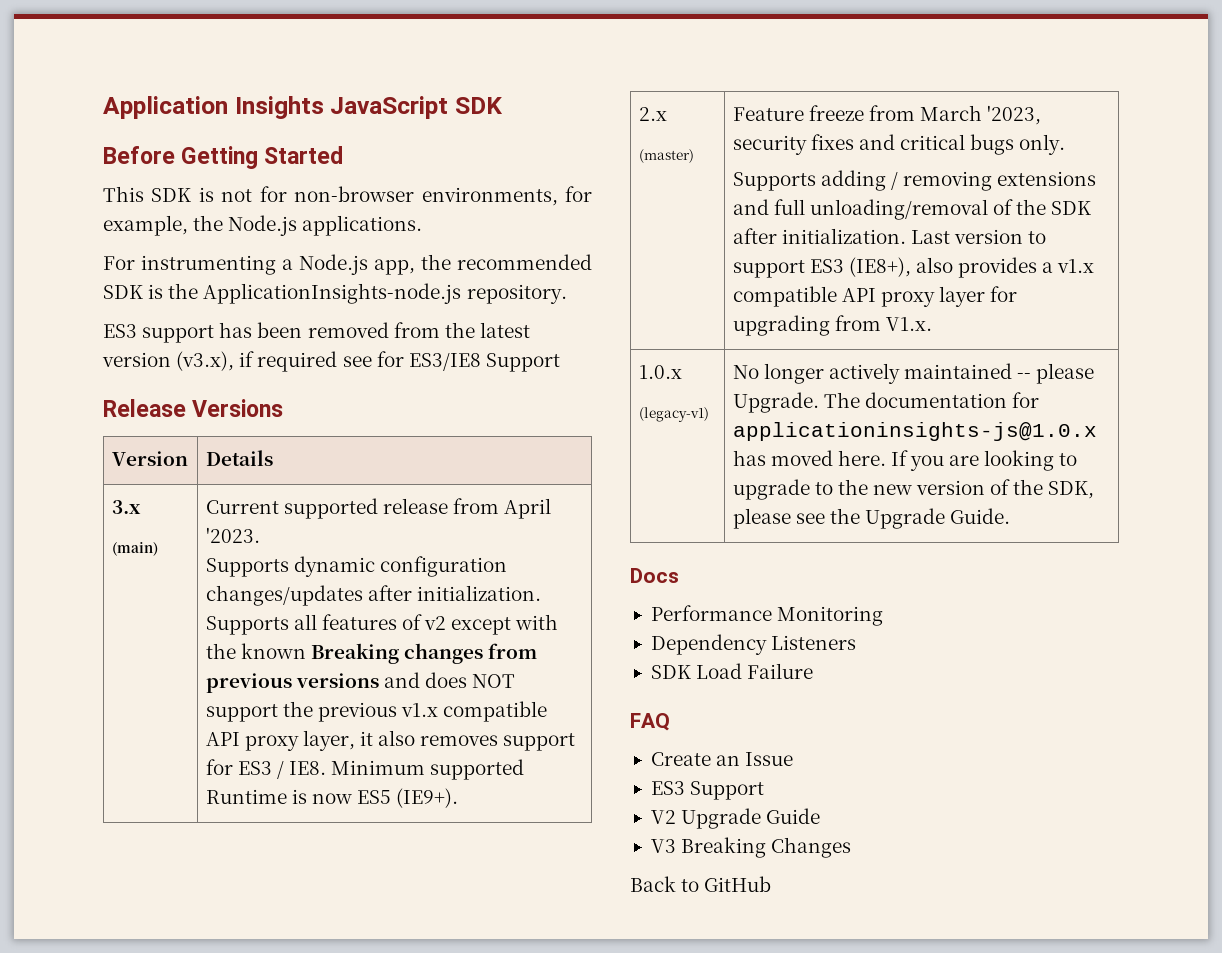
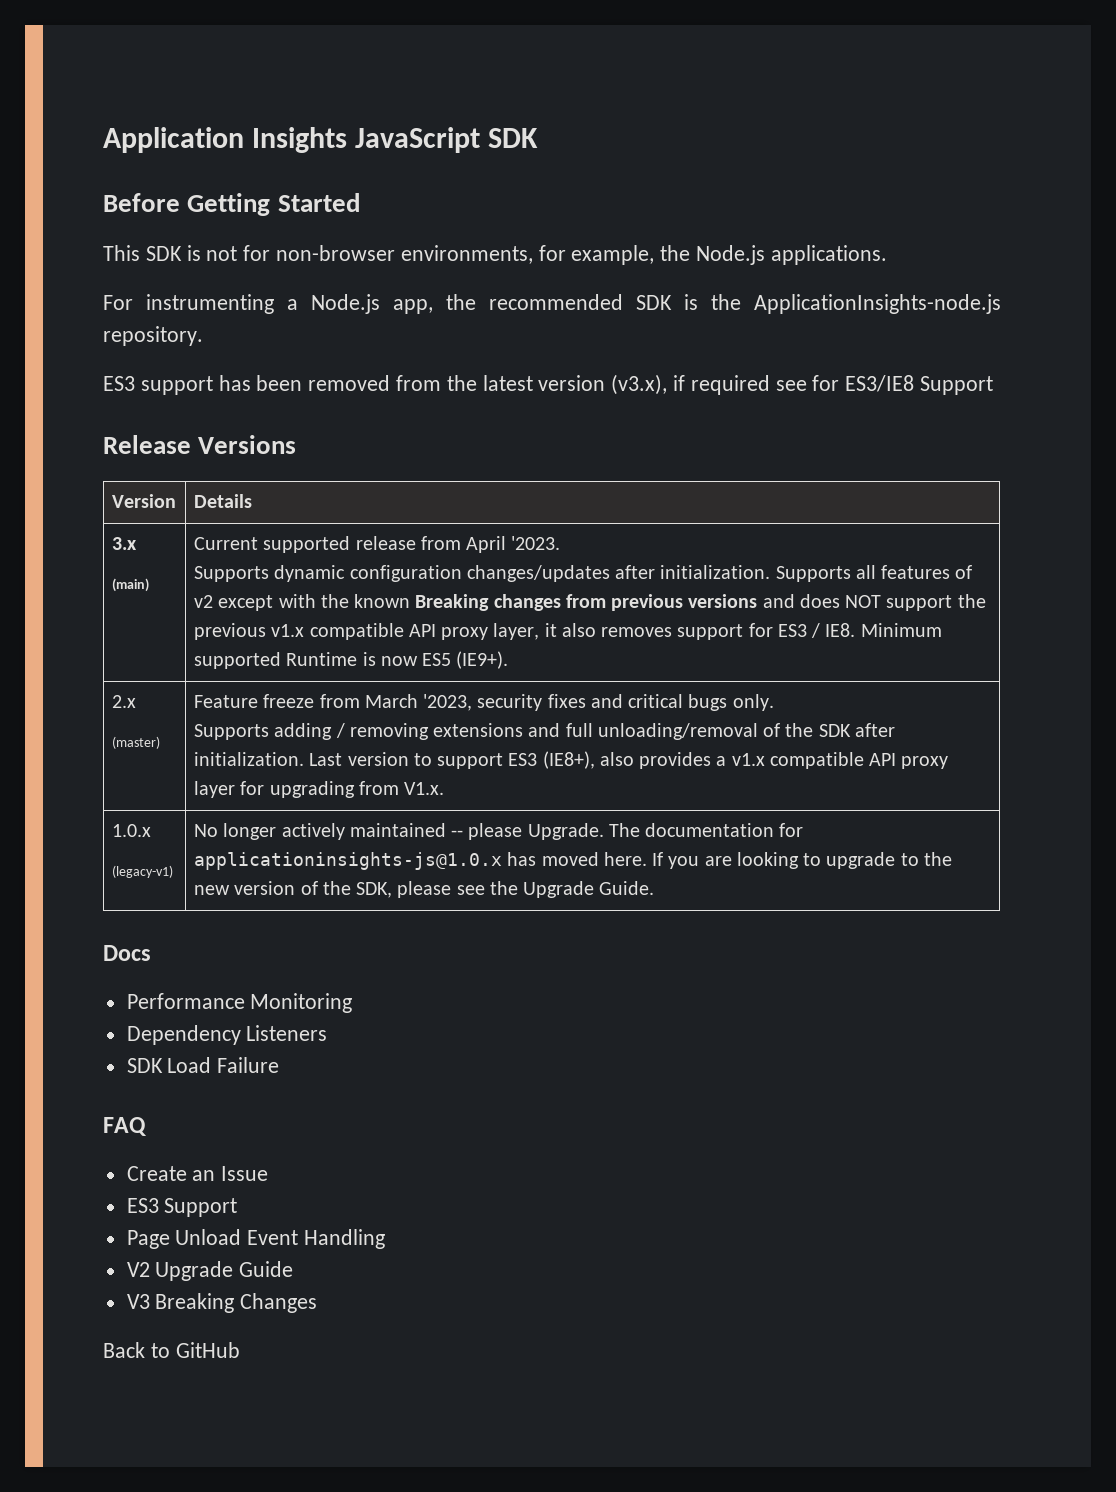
+ Page Unload Event Handling

